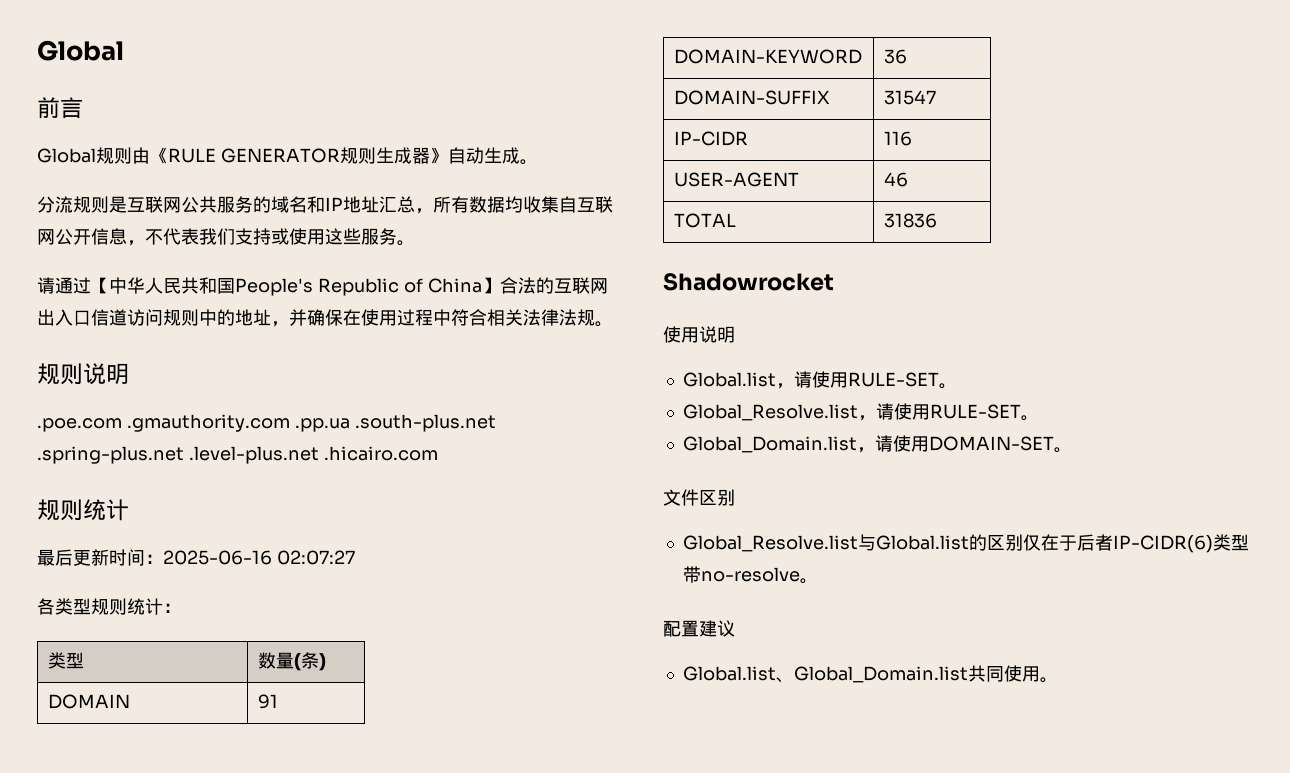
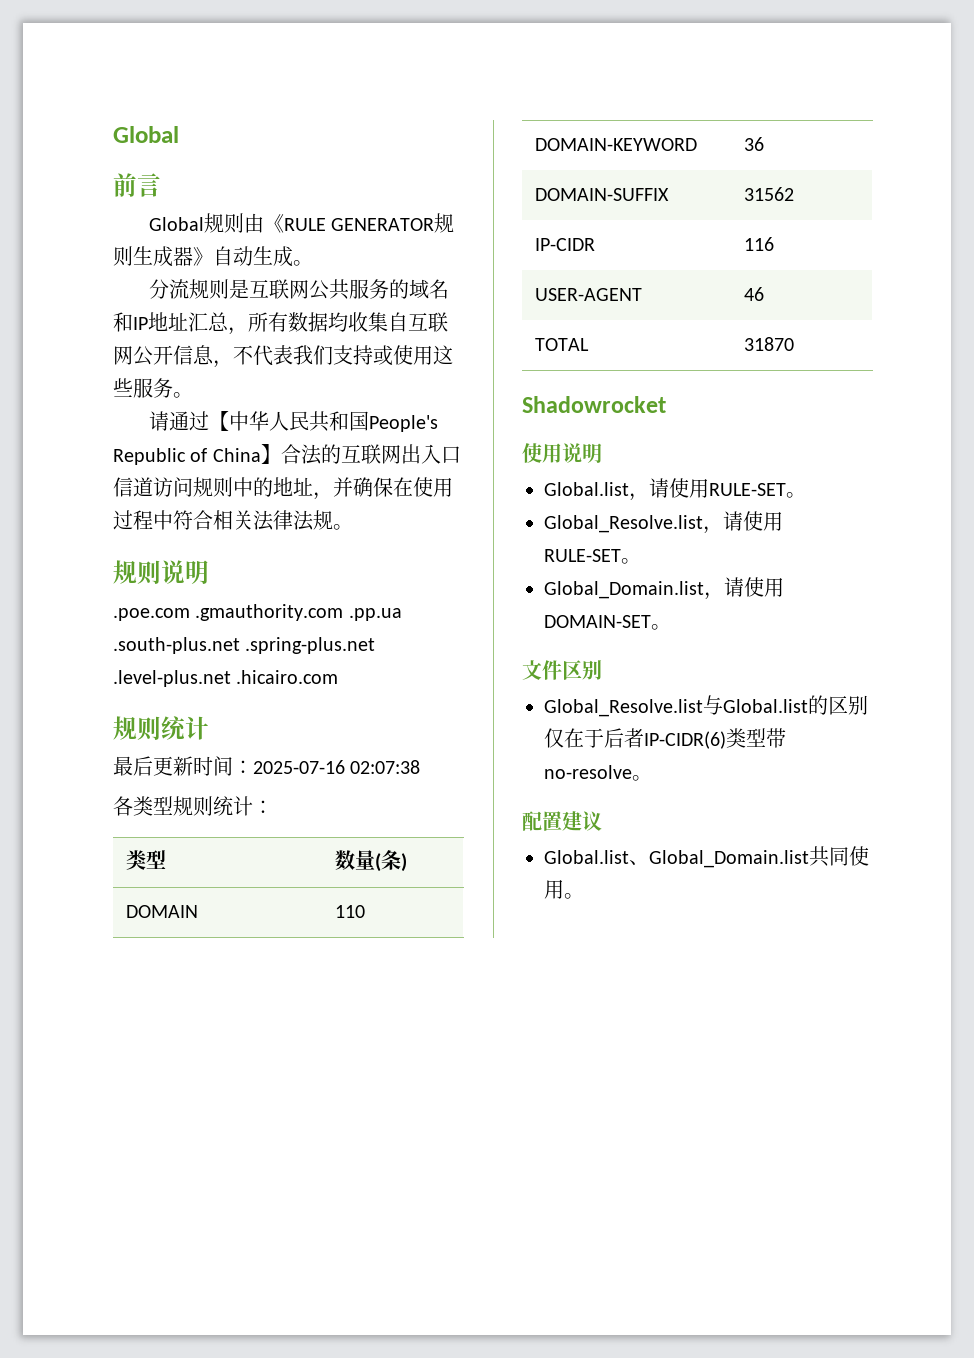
- 最后更新时间：2025-06-16 02:07:27
+ 最后更新时间：2025-07-16 02:07:38
- DOMAIN | 91
+ DOMAIN | 110
- DOMAIN-SUFFIX | 31547
+ DOMAIN-SUFFIX | 31562
- TOTAL | 31836
+ TOTAL | 31870

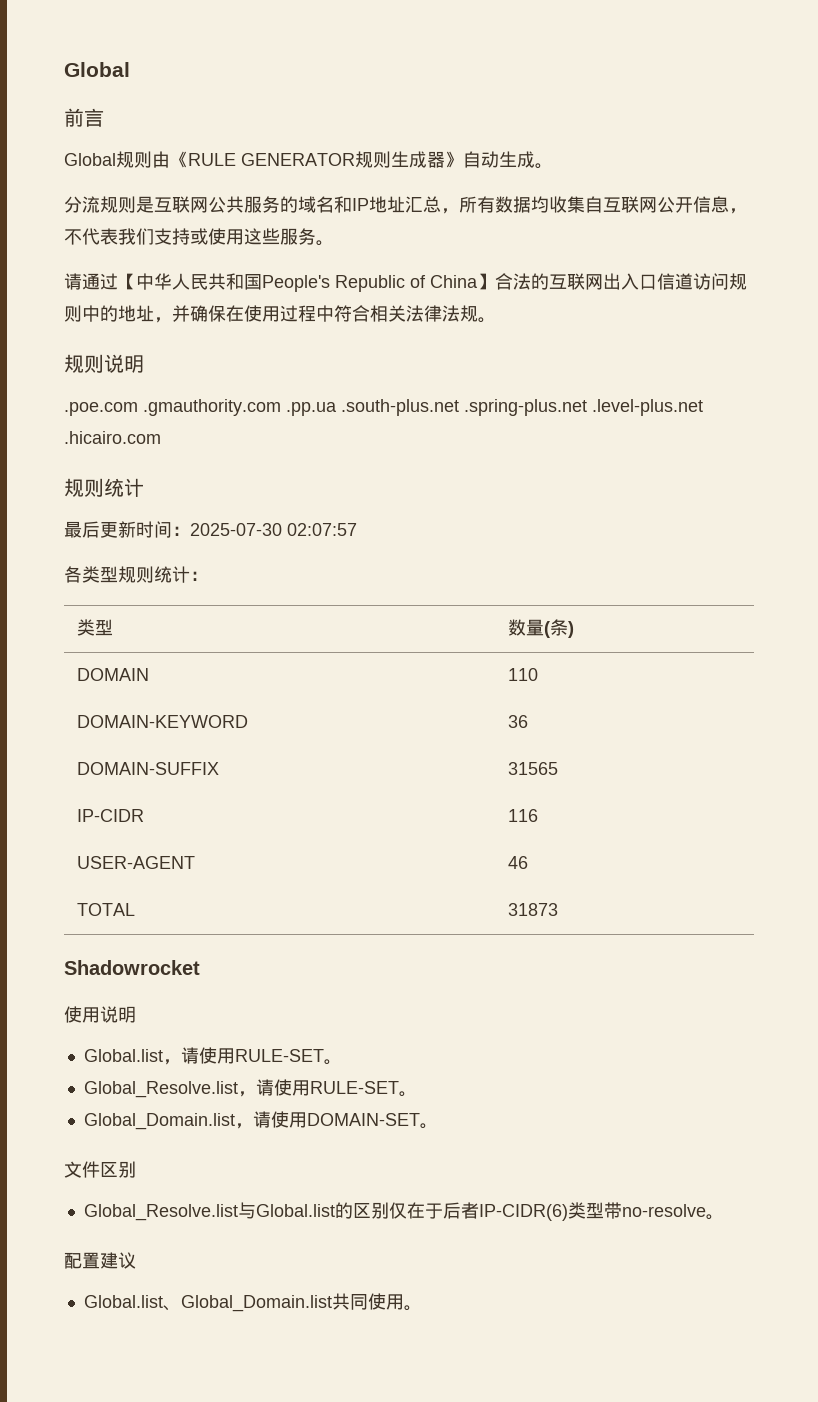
- 最后更新时间：2025-07-16 02:07:38
+ 最后更新时间：2025-07-30 02:07:57
- DOMAIN-SUFFIX | 31562
+ DOMAIN-SUFFIX | 31565
- TOTAL | 31870
+ TOTAL | 31873

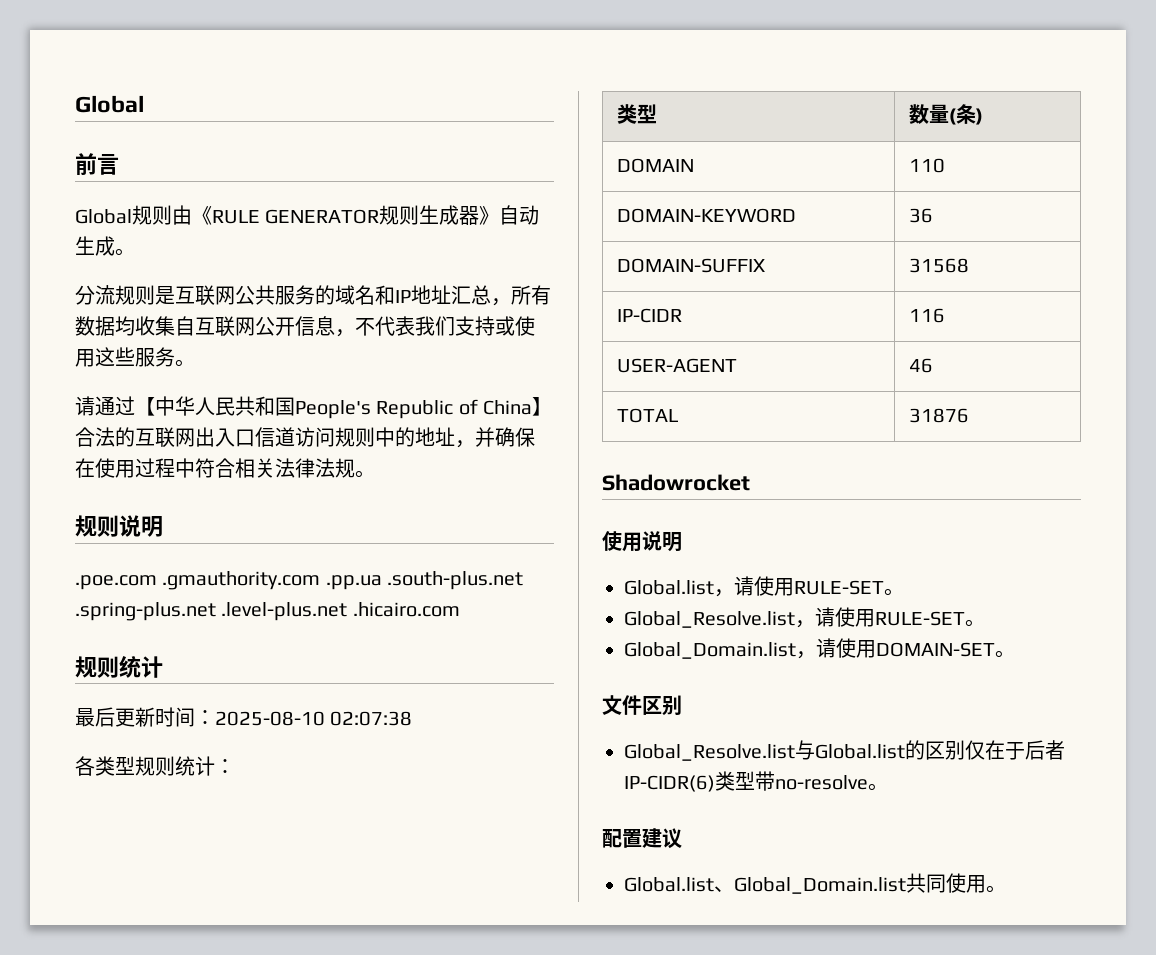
- 最后更新时间：2025-07-30 02:07:57
+ 最后更新时间：2025-08-10 02:07:38
- DOMAIN-SUFFIX | 31565
+ DOMAIN-SUFFIX | 31568
- TOTAL | 31873
+ TOTAL | 31876

